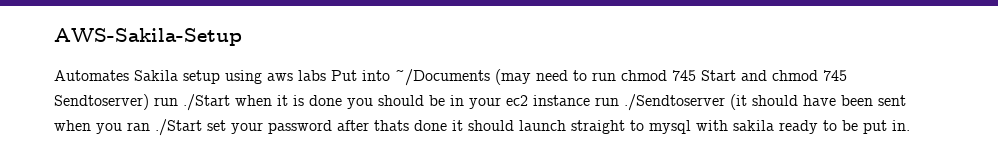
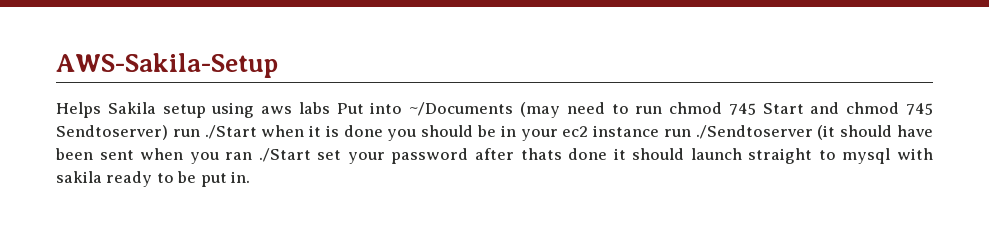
- Automates Sakila setup using aws labs Put into ~/Documents (may need to run chmod 745 Start and chmod 745 Sendtoserver) run ./Start when it is done you should be in your ec2 instance run ./Sendtoserver (it should have been sent when you ran ./Start set your password after thats done it should launch straight to mysql with sakila ready to be put in.
+ Helps Sakila setup using aws labs Put into ~/Documents (may need to run chmod 745 Start and chmod 745 Sendtoserver) run ./Start when it is done you should be in your ec2 instance run ./Sendtoserver (it should have been sent when you ran ./Start set your password after thats done it should launch straight to mysql with sakila ready to be put in.

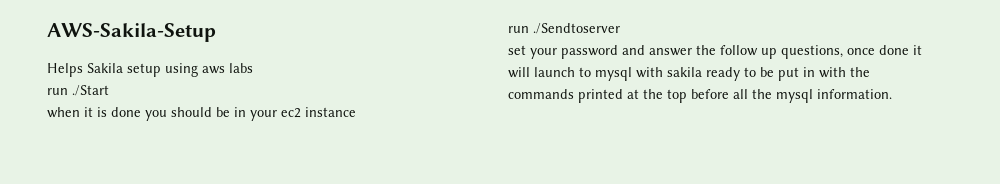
- Helps Sakila setup using aws labs Put into ~/Documents (may need to run chmod 745 Start and chmod 745 Sendtoserver) run ./Start when it is done you should be in your ec2 instance run ./Sendtoserver (it should have been sent when you ran ./Start set your password after thats done it should launch straight to mysql with sakila ready to be put in.
+ Helps Sakila setup using aws labs
+ run ./Start
+ when it is done you should be in your ec2 instance
+ run ./Sendtoserver
+ set your password and answer the follow up questions, once done it will launch to mysql with sakila ready to be put in with the commands printed at the top before all the mysql information.

